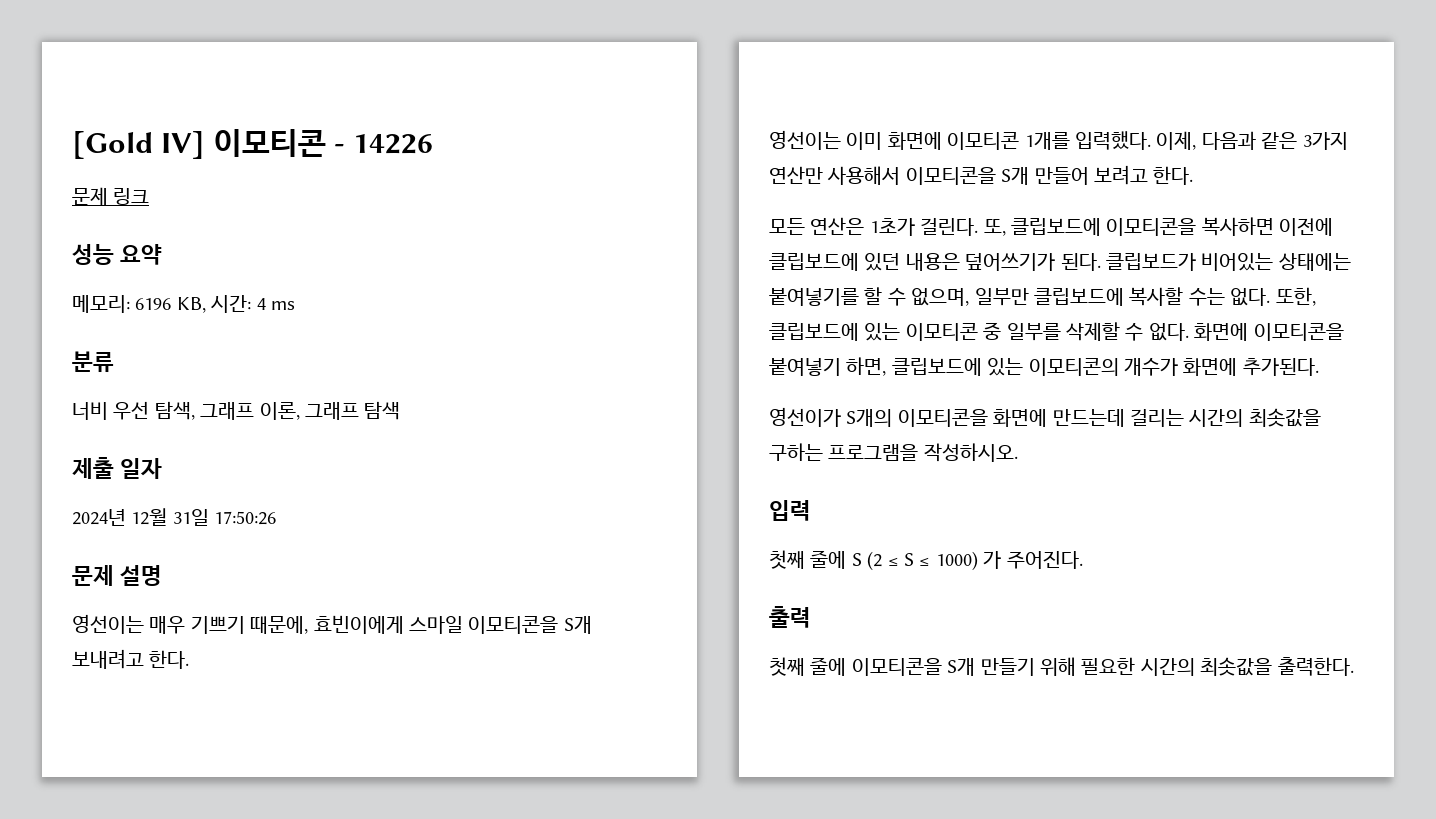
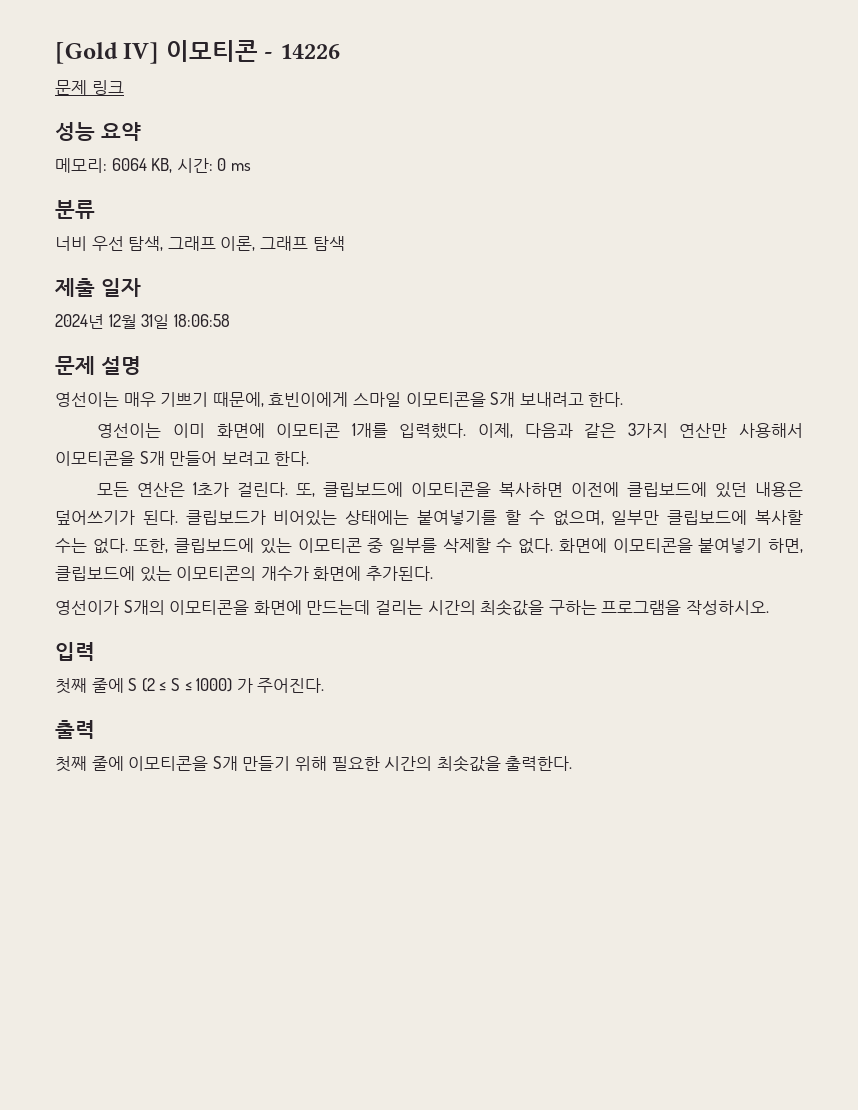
- 메모리: 6196 KB, 시간: 4 ms
+ 메모리: 6064 KB, 시간: 0 ms
- 2024년 12월 31일 17:50:26
+ 2024년 12월 31일 18:06:58

